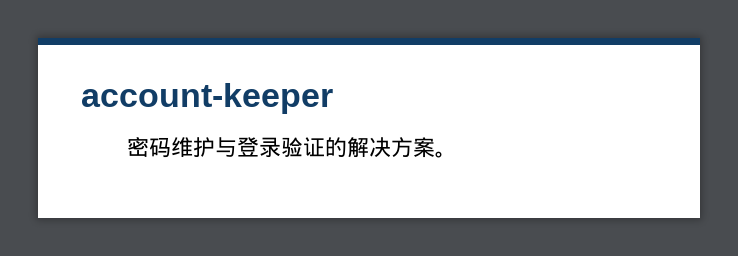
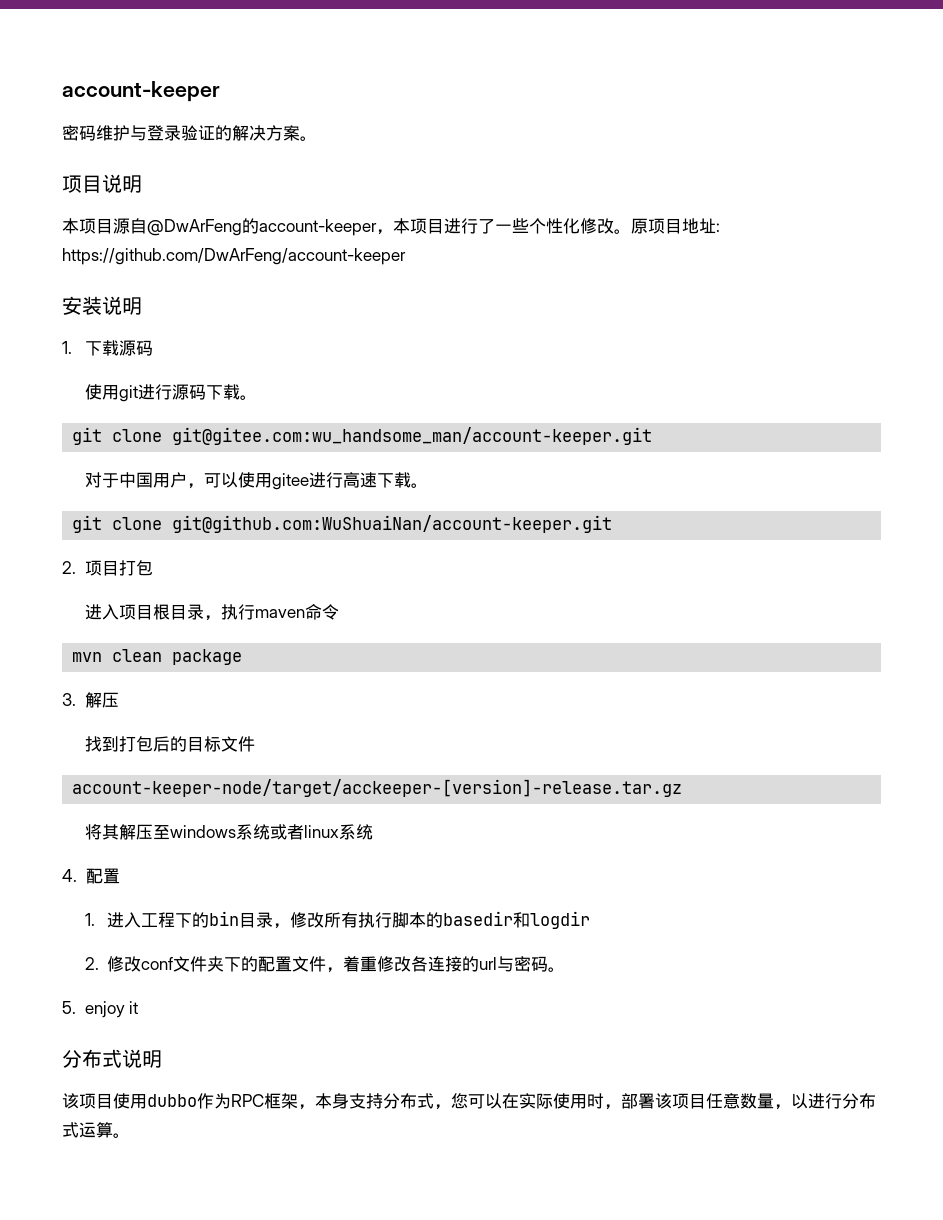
+ 项目说明
+ 本项目源自@DwArFeng的account-keeper，本项目进行了一些个性化修改。原项目地址: https://github.com/DwArFeng/account-keeper
+ 安装说明
+ 1.下载源码
+ 使用git进行源码下载。
+ git clone git@gitee.com:wu_handsome_man/account-keeper.git
+ 对于中国用户，可以使用gitee进行高速下载。
+ git clone git@github.com:WuShuaiNan/account-keeper.git
+ 2.项目打包
+ 进入项目根目录，执行maven命令
+ mvn clean package
+ 3.解压
+ 找到打包后的目标文件
+ account-keeper-node/target/acckeeper-[version]-release.tar.gz
+ 将其解压至windows系统或者linux系统
+ 4.配置
+ 1.进入工程下的bin目录，修改所有执行脚本的basedir和logdir
+ 2.修改conf文件夹下的配置文件，着重修改各连接的url与密码。
+ 5. enjoy it
+ 分布式说明
+ 该项目使用dubbo作为RPC框架，本身支持分布式，您可以在实际使用时，部署该项目任意数量，以进行分布式运算。

